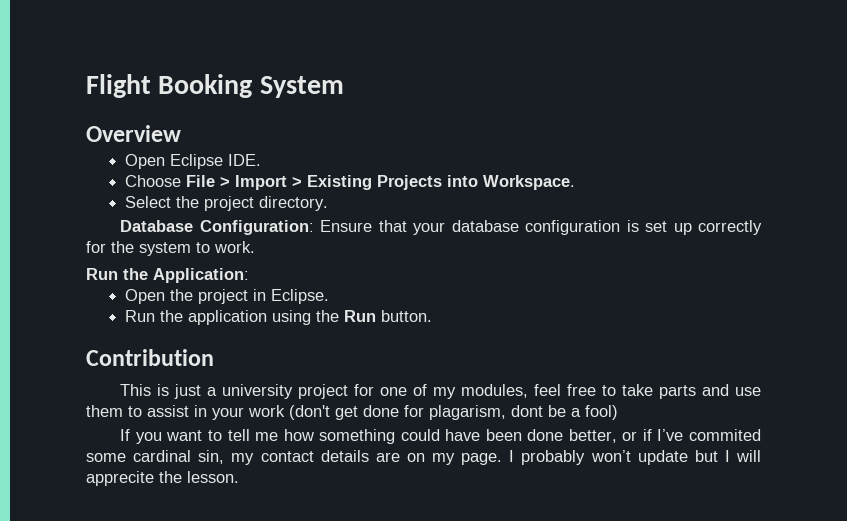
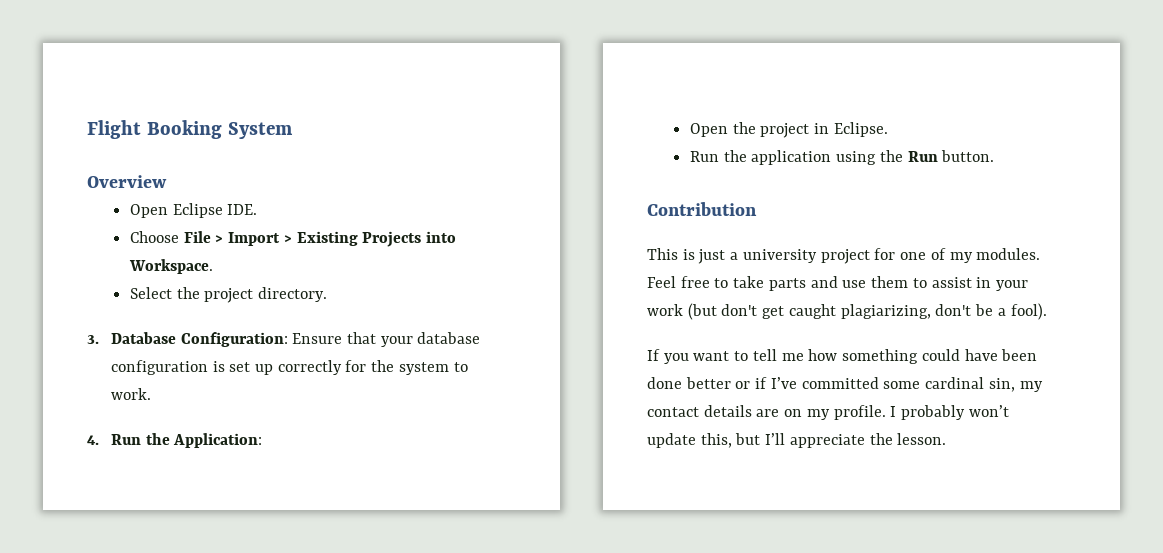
- Database Configuration: Ensure that your database configuration is set up correctly for the system to work.
+ 3. Database Configuration: Ensure that your database configuration is set up correctly for the system to work.
- Run the Application:
+ 4. Run the Application:
- This is just a university project for one of my modules, feel free to take parts and use them to assist in your work (don't get done for plagarism, dont be a fool)
+ This is just a university project for one of my modules. Feel free to take parts and use them to assist in your work (but don't get caught plagiarizing, don't be a fool).
- If you want to tell me how something could have been done better, or if I’ve commited some cardinal sin, my contact details are on my page.
+ If you want to tell me how something could have been done better or if I’ve committed some cardinal sin, my contact details are on my profile.
- I probably won’t update but I will apprecite the lesson.
+ I probably won’t update this, but I’ll appreciate the lesson.

